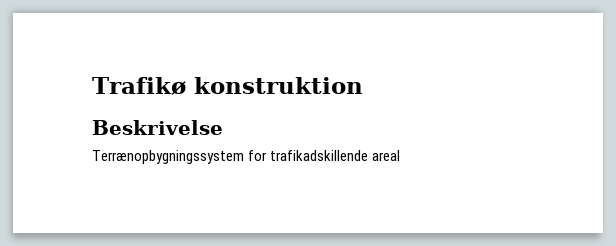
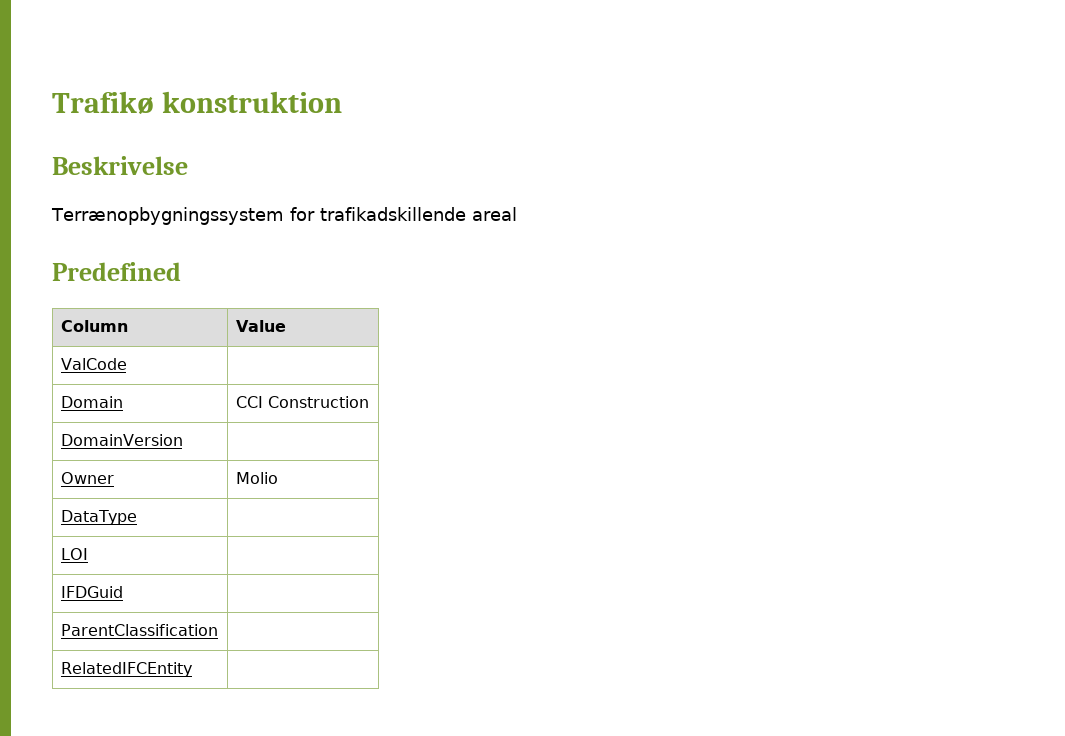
+ Predefined
+ Column | Value
+ ValCode |
+ Domain | CCI Construction
+ DomainVersion |
+ Owner | Molio
+ DataType |
+ LOI |
+ IFDGuid |
+ ParentClassification |
+ RelatedIFCEntity |

